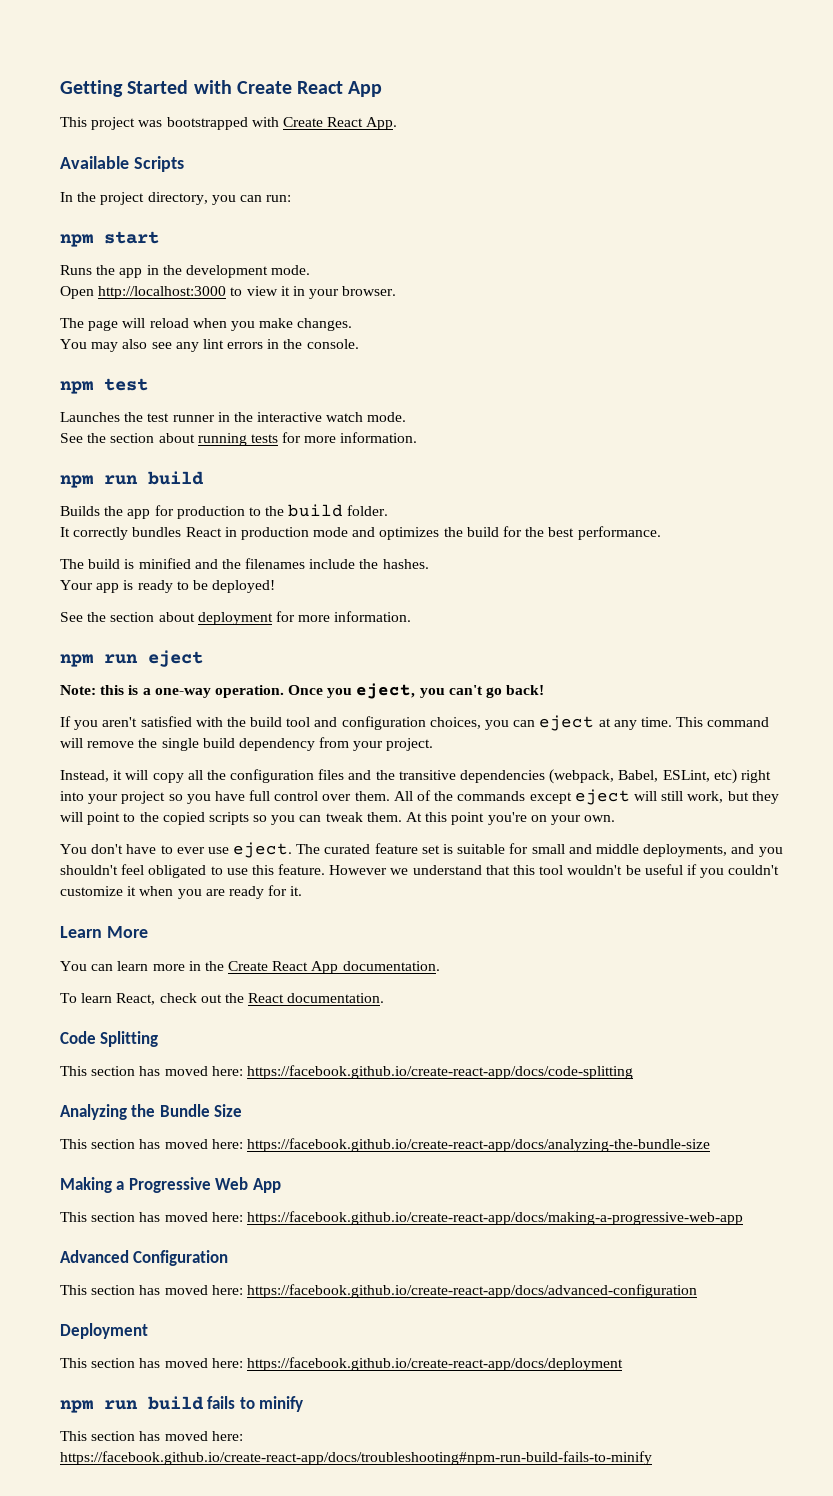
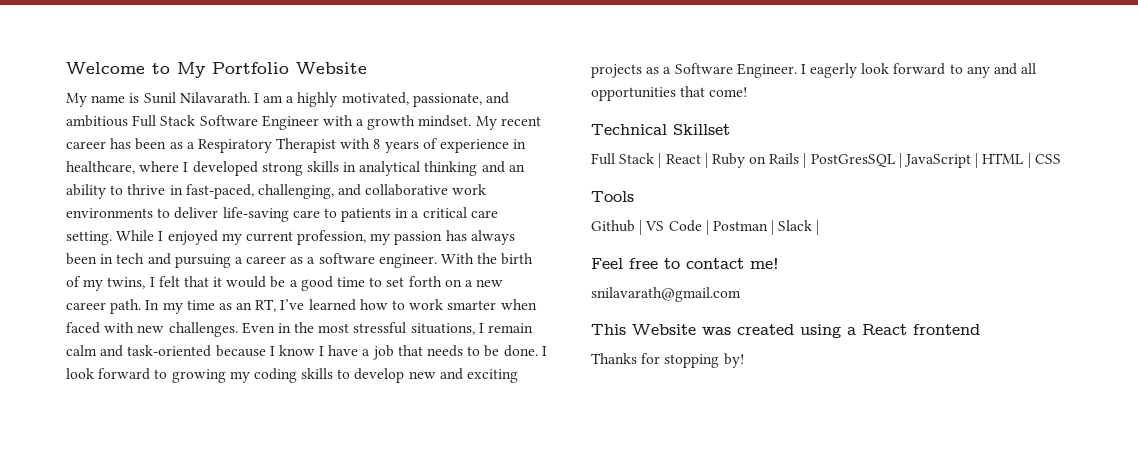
- Getting Started with Create React App
- This project was bootstrapped with Create React App.
- Available Scripts
- In the project directory, you can run:
- npm start
- Runs the app in the development mode.
- Open http://localhost:3000 to view it in your browser.
- The page will reload when you make changes.
- You may also see any lint errors in the console.
- npm test
- Launches the test runner in the interactive watch mode.
- See the section about running tests for more information.
- npm run build
- Builds the app for production to the build folder.
- It correctly bundles React in production mode and optimizes the build for the best performance.
- The build is minified and the filenames include the hashes.
- Your app is ready to be deployed!
- See the section about deployment for more information.
- npm run eject
- Note: this is a one-way operation. Once you eject, you can't go back!
- If you aren't satisfied with the build tool and configuration choices, you can eject at any time. This command will remove the single build dependency from your project.
- Instead, it will copy all the configuration files and the transitive dependencies (webpack, Babel, ESLint, etc) right into your project so you have full control over them. All of the commands except eject will still work, but they will point to the copied scripts so you can tweak them. At this point you're on your own.
- You don't have to ever use eject. The curated feature set is suitable for small and middle deployments, and you shouldn't feel obligated to use this feature. However we understand that this tool wouldn't be useful if you couldn't customize it when you are ready for it.
- Learn More
- You can learn more in the Create React App documentation.
- To learn React, check out the React documentation.
- Code Splitting
- This section has moved here: https://facebook.github.io/create-react-app/docs/code-splitting
- Analyzing the Bundle Size
- This section has moved here: https://facebook.github.io/create-react-app/docs/analyzing-the-bundle-size
- Making a Progressive Web App
- This section has moved here: https://facebook.github.io/create-react-app/docs/making-a-progressive-web-app
- Advanced Configuration
- This section has moved here: https://facebook.github.io/create-react-app/docs/advanced-configuration
- Deployment
- This section has moved here: https://facebook.github.io/create-react-app/docs/deployment
- npm run build fails to minify
- This section has moved here: https://facebook.github.io/create-react-app/docs/troubleshooting#npm-run-build-fails-to-minify
+ Welcome to My Portfolio Website
+ My name is Sunil Nilavarath. I am a highly motivated, passionate, and ambitious Full Stack Software Engineer with a growth mindset. My recent career has been as a Respiratory Therapist with 8 years of experience in healthcare, where I developed strong skills in analytical thinking and an ability to thrive in fast-paced, challenging, and collaborative work environments to deliver life-saving care to patients in a critical care setting. While I enjoyed my current profession, my passion has always been in tech and pursuing a career as a software engineer. With the birth of my twins, I felt that it would be a good time to set forth on a new career path. In my time as an RT, I’ve learned how to work smarter when faced with new challenges. Even in the most stressful situations, I remain calm and task-oriented because I know I have a job that needs to be done. I look forward to growing my coding skills to develop new and exciting projects as a Software Engineer. I eagerly look forward to any and all opportunities that come!
+ Technical Skillset
+ Full Stack | React | Ruby on Rails | PostGresSQL | JavaScript | HTML | CSS
+ Tools
+ Github | VS Code | Postman | Slack |
+ Feel free to contact me!
+ snilavarath@gmail.com
+ This Website was created using a React frontend
+ Thanks for stopping by!

